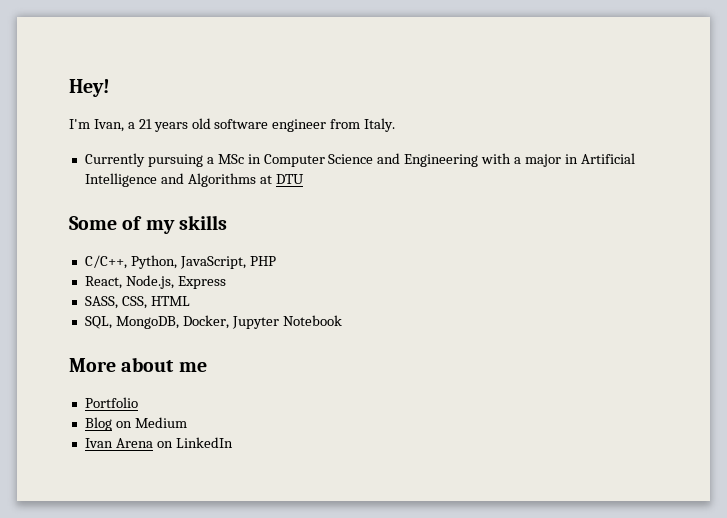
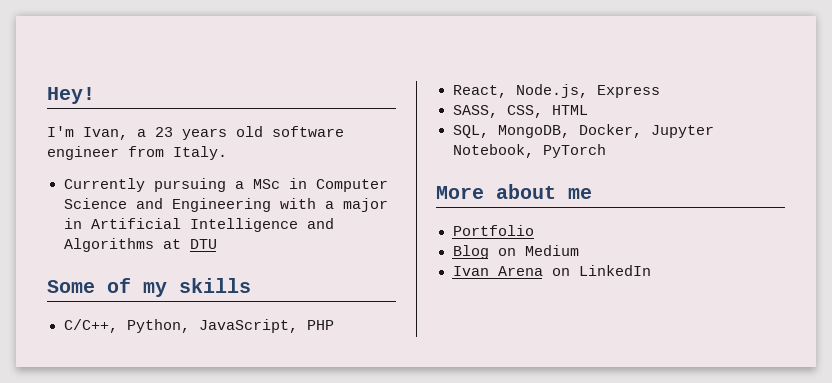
- I'm Ivan, a 21 years old software engineer from Italy.
+ I'm Ivan, a 23 years old software engineer from Italy.
- SQL, MongoDB, Docker, Jupyter Notebook
+ SQL, MongoDB, Docker, Jupyter Notebook, PyTorch

